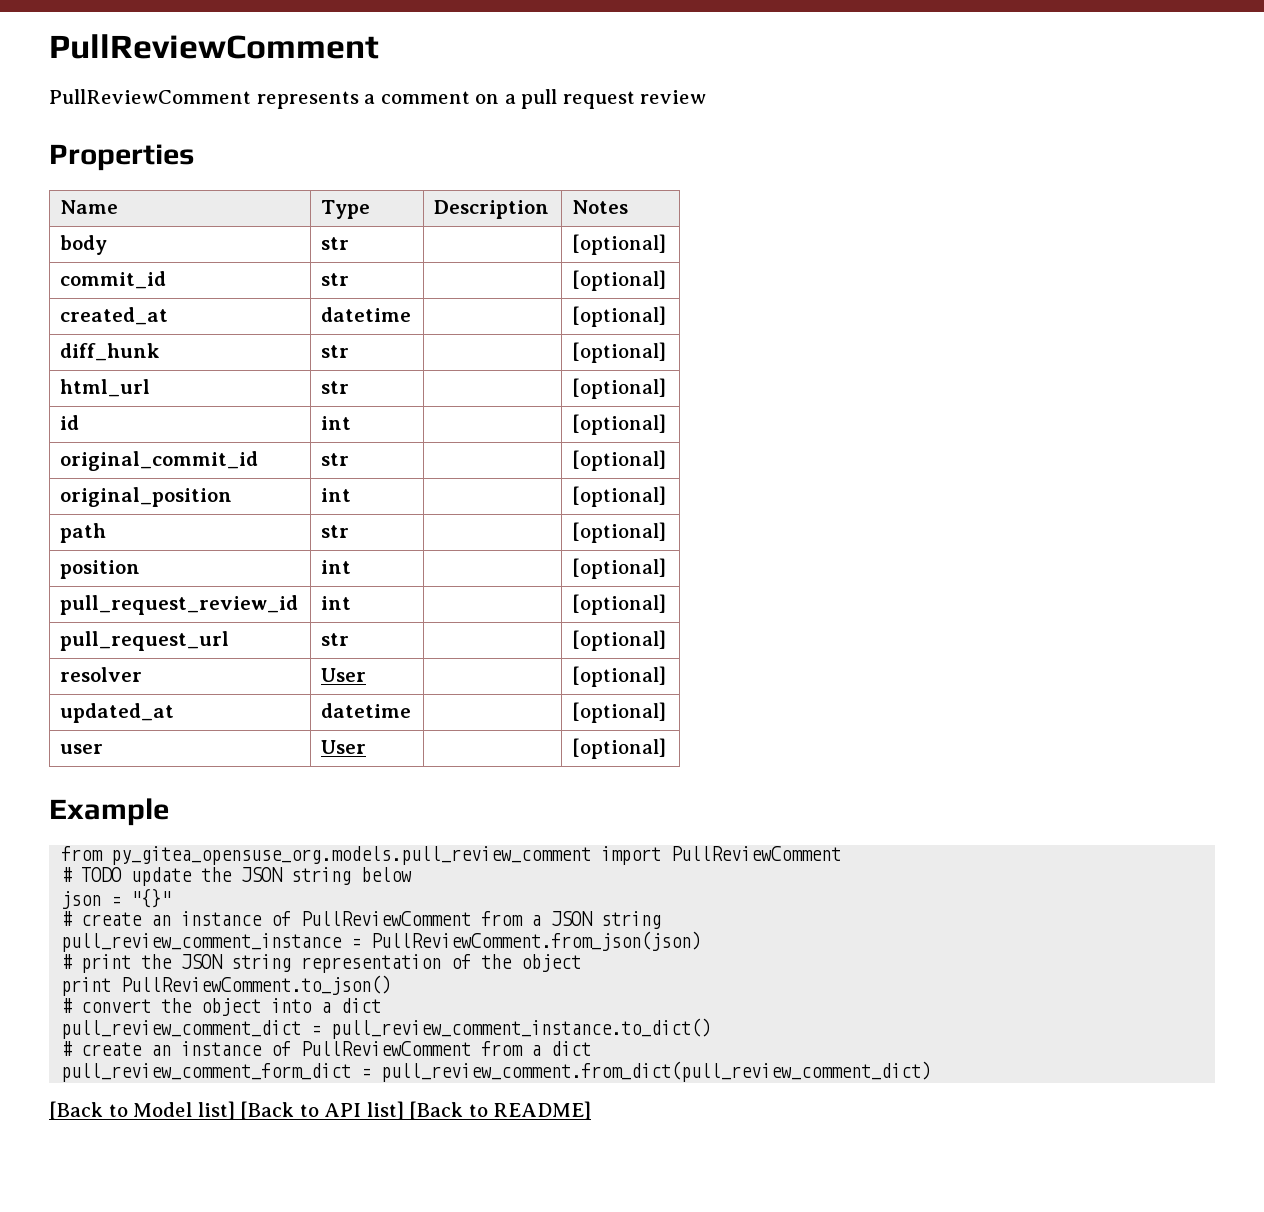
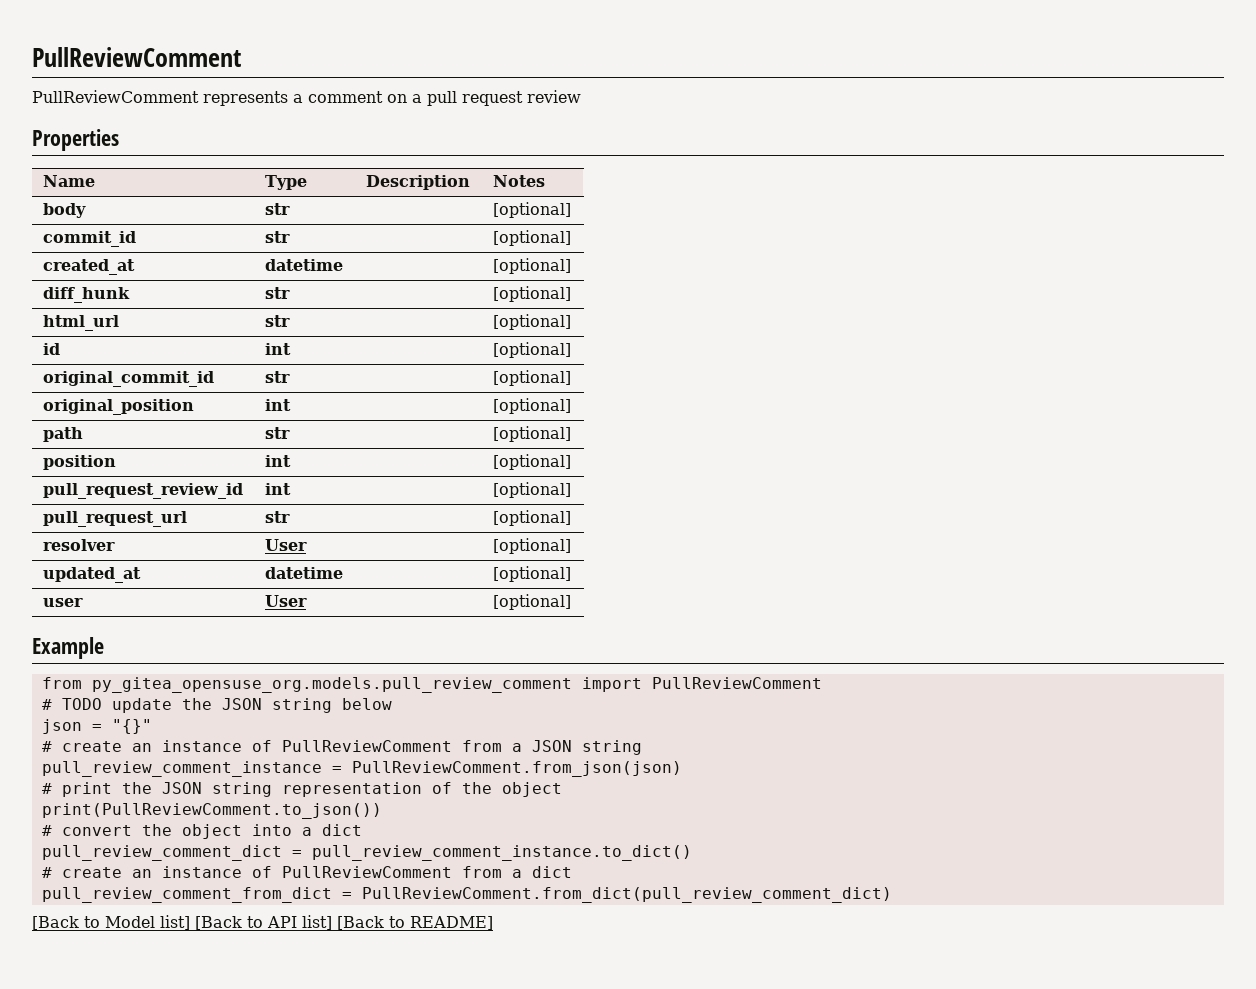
- print PullReviewComment.to_json()
+ print(PullReviewComment.to_json())
- pull_review_comment_form_dict = pull_review_comment.from_dict(pull_review_comment_dict)
+ pull_review_comment_from_dict = PullReviewComment.from_dict(pull_review_comment_dict)

